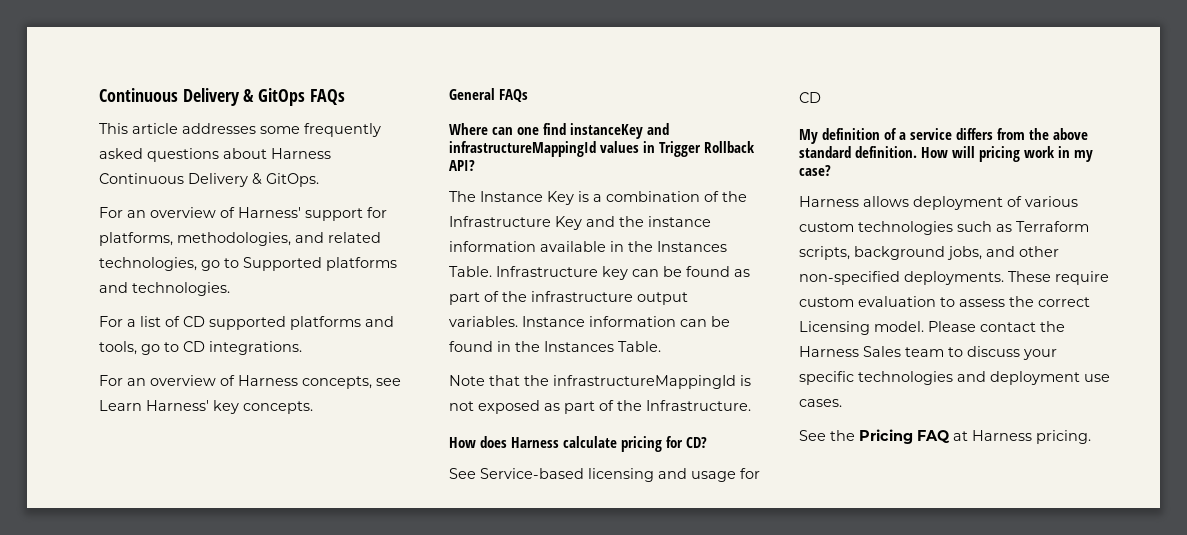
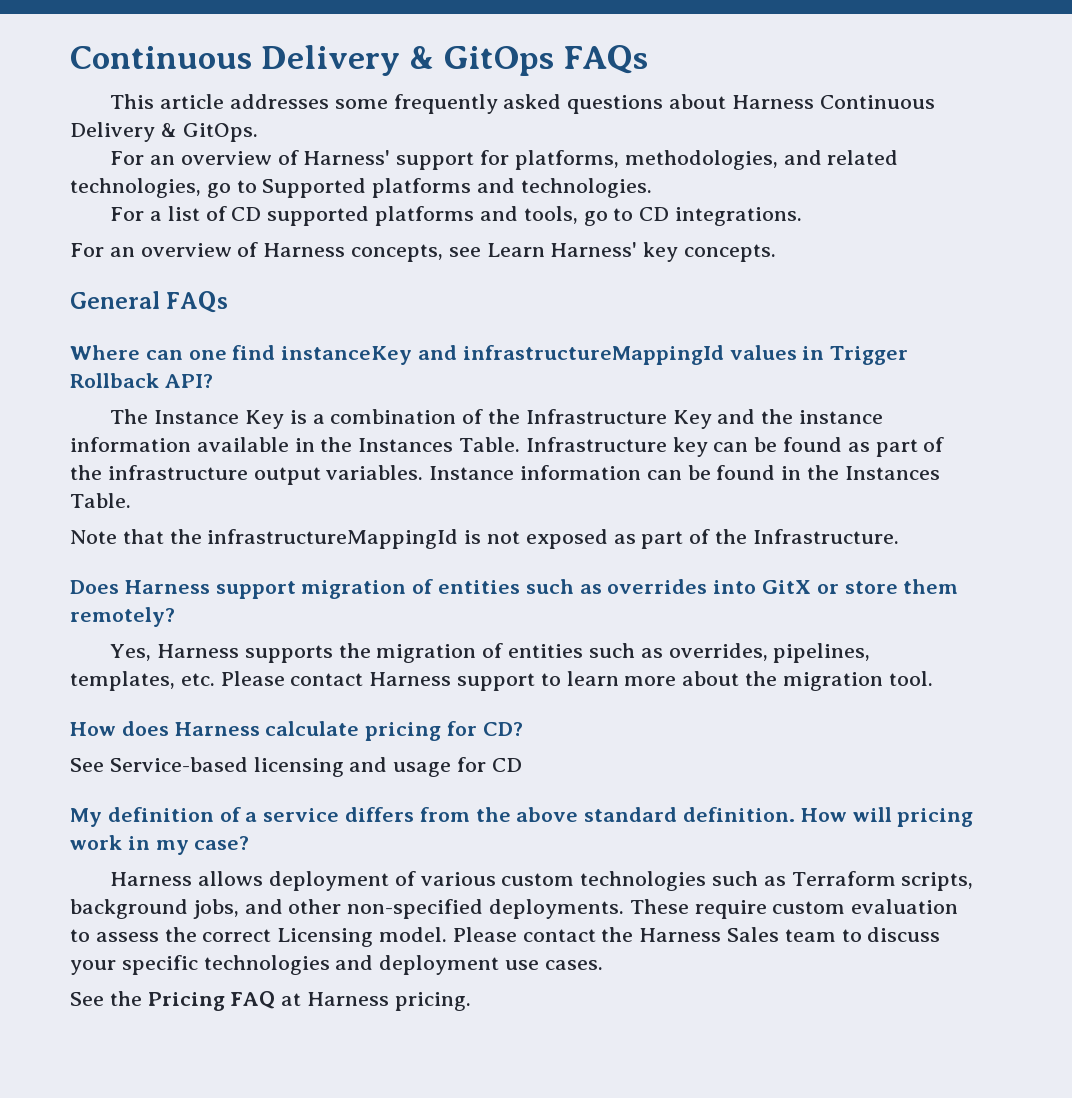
+ Does Harness support migration of entities such as overrides into GitX or store them remotely?
+ Yes, Harness supports the migration of entities such as overrides, pipelines, templates, etc. Please contact Harness support to learn more about the migration tool.

